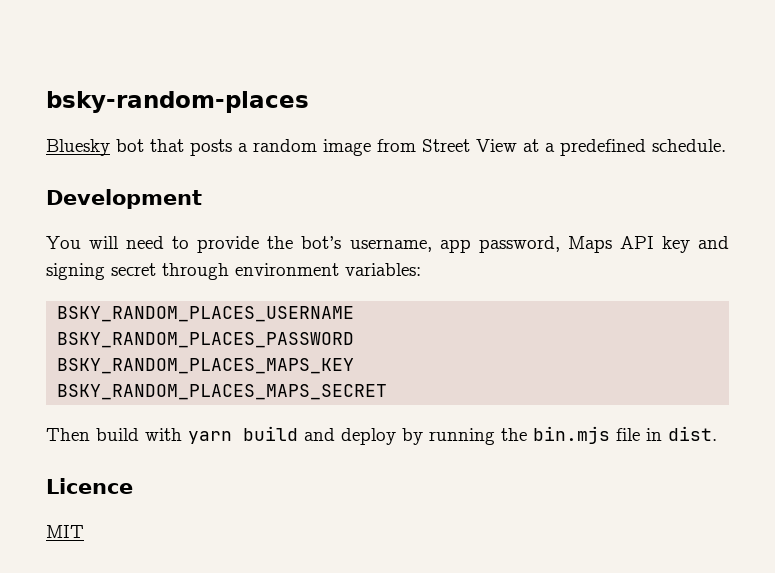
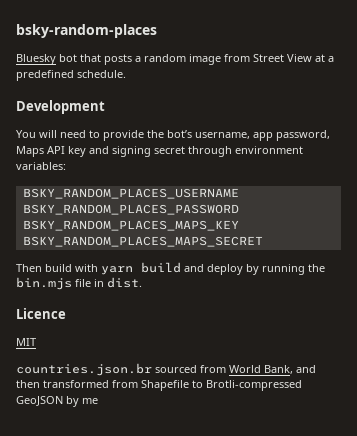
+ countries.json.br sourced from World Bank, and then transformed from Shapefile to Brotli-compressed GeoJSON by me

